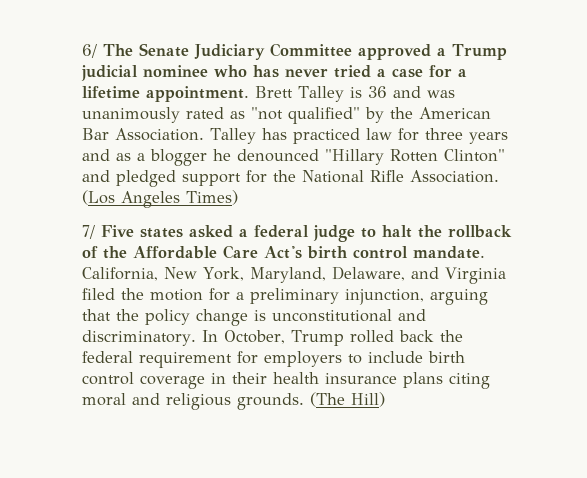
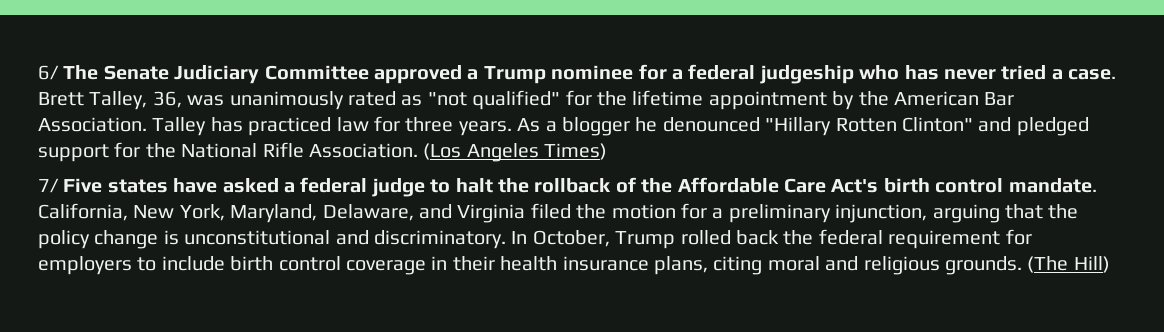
- 6/ The Senate Judiciary Committee approved a Trump judicial nominee who has never tried a case for a lifetime appointment. Brett Talley is 36 and was unanimously rated as "not qualified" by the American Bar Association.
+ 6/ The Senate Judiciary Committee approved a Trump nominee for a federal judgeship who has never tried a case. Brett Talley, 36, was unanimously rated as "not qualified" for the lifetime appointment by the American Bar Association.
- Talley has practiced law for three years and as a blogger he denounced "Hillary Rotten Clinton" and pledged support for the National Rifle Association.
+ Talley has practiced law for three years. As a blogger he denounced "Hillary Rotten Clinton" and pledged support for the National Rifle Association.
- 7/ Five states asked a federal judge to halt the rollback of the Affordable Care Act's birth control mandate.
+ 7/ Five states have asked a federal judge to halt the rollback of the Affordable Care Act's birth control mandate.
- In October, Trump rolled back the federal requirement for employers to include birth control coverage in their health insurance plans citing moral and religious grounds.
+ In October, Trump rolled back the federal requirement for employers to include birth control coverage in their health insurance plans, citing moral and religious grounds.

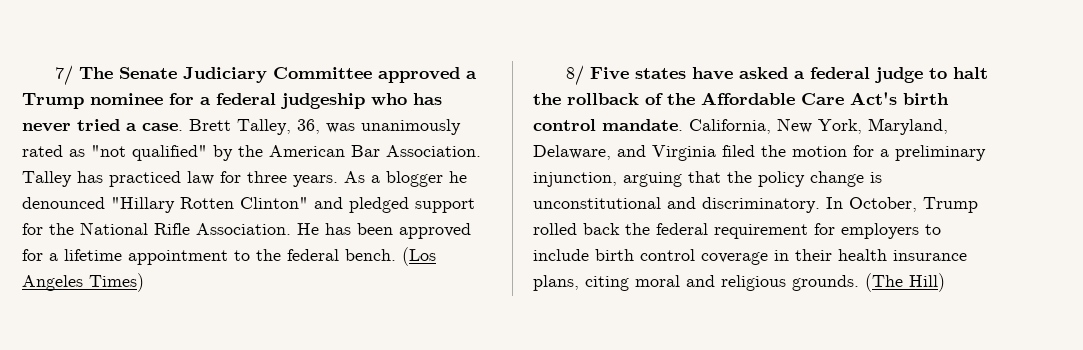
- 6/ The Senate Judiciary Committee approved a Trump nominee for a federal judgeship who has never tried a case.
+ 7/ The Senate Judiciary Committee approved a Trump nominee for a federal judgeship who has never tried a case.
- Brett Talley, 36, was unanimously rated as "not qualified" for the lifetime appointment by the American Bar Association.
+ Brett Talley, 36, was unanimously rated as "not qualified" by the American Bar Association.
+ He has been approved for a lifetime appointment to the federal bench.
- 7/ Five states have asked a federal judge to halt the rollback of the Affordable Care Act's birth control mandate.
+ 8/ Five states have asked a federal judge to halt the rollback of the Affordable Care Act's birth control mandate.

